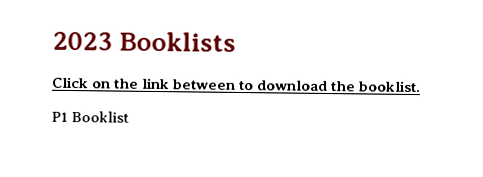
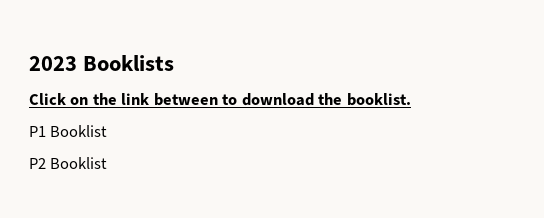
+ P2 Booklist

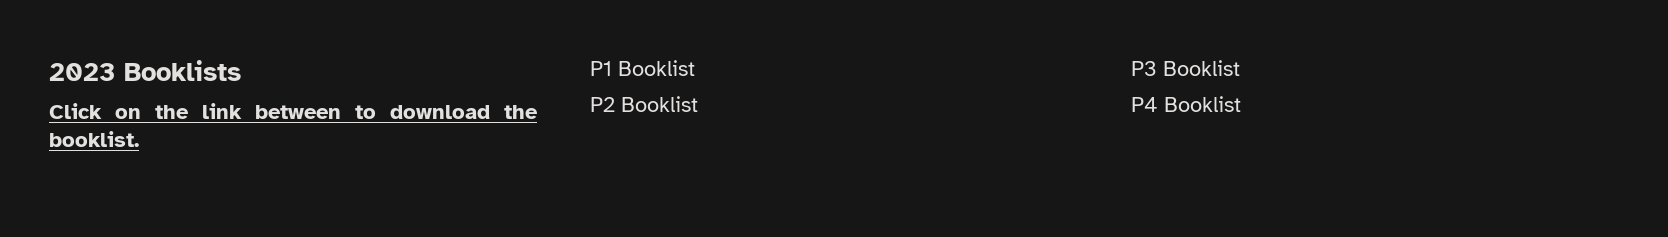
+ P3 Booklist
+ P4 Booklist

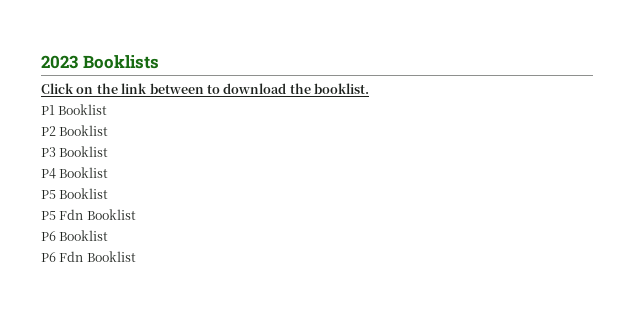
+ P5 Booklist
+ P5 Fdn Booklist
+ P6 Booklist
+ P6 Fdn Booklist

